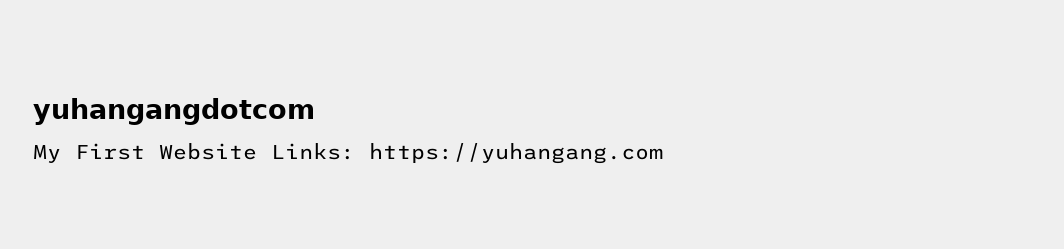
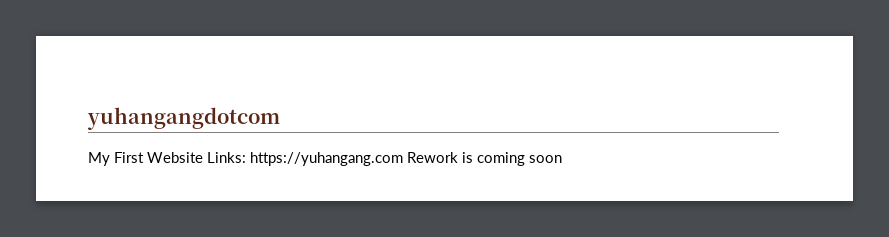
- My First Website Links: https://yuhangang.com
+ My First Website Links: https://yuhangang.com Rework is coming soon

